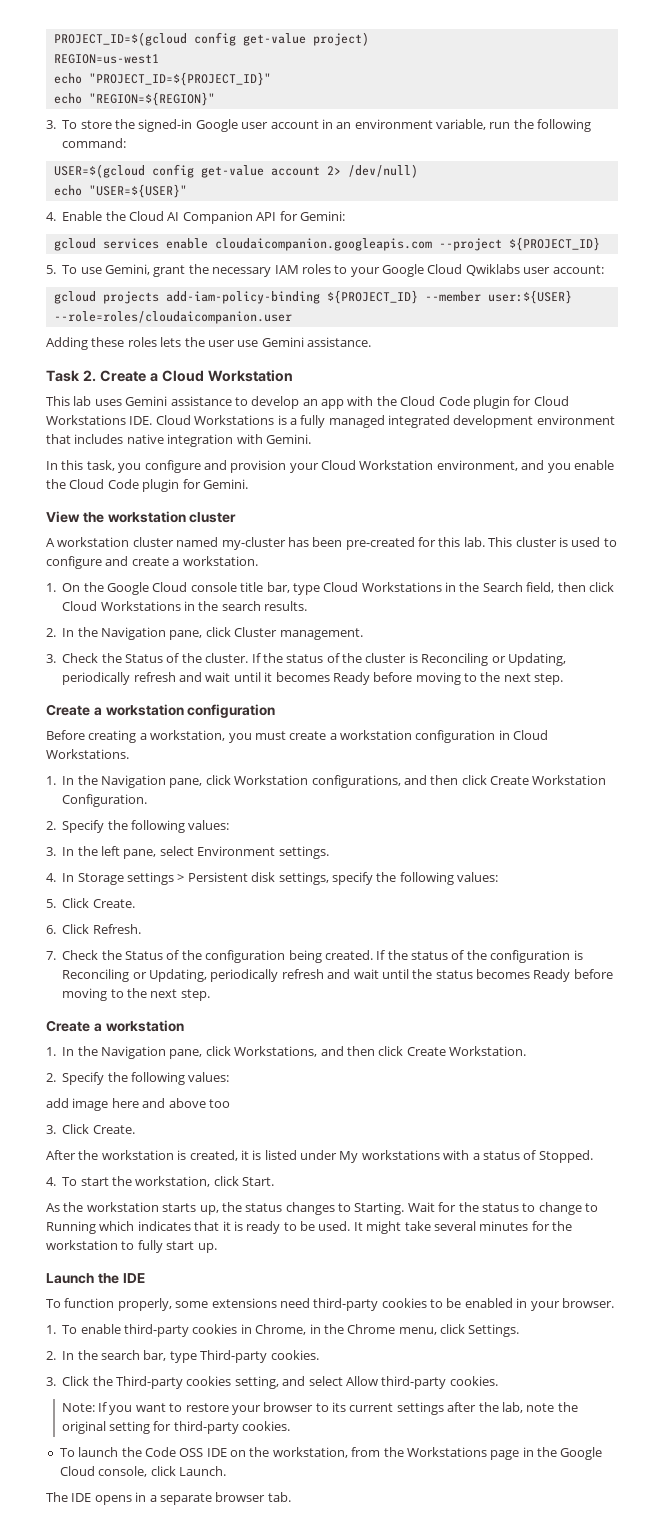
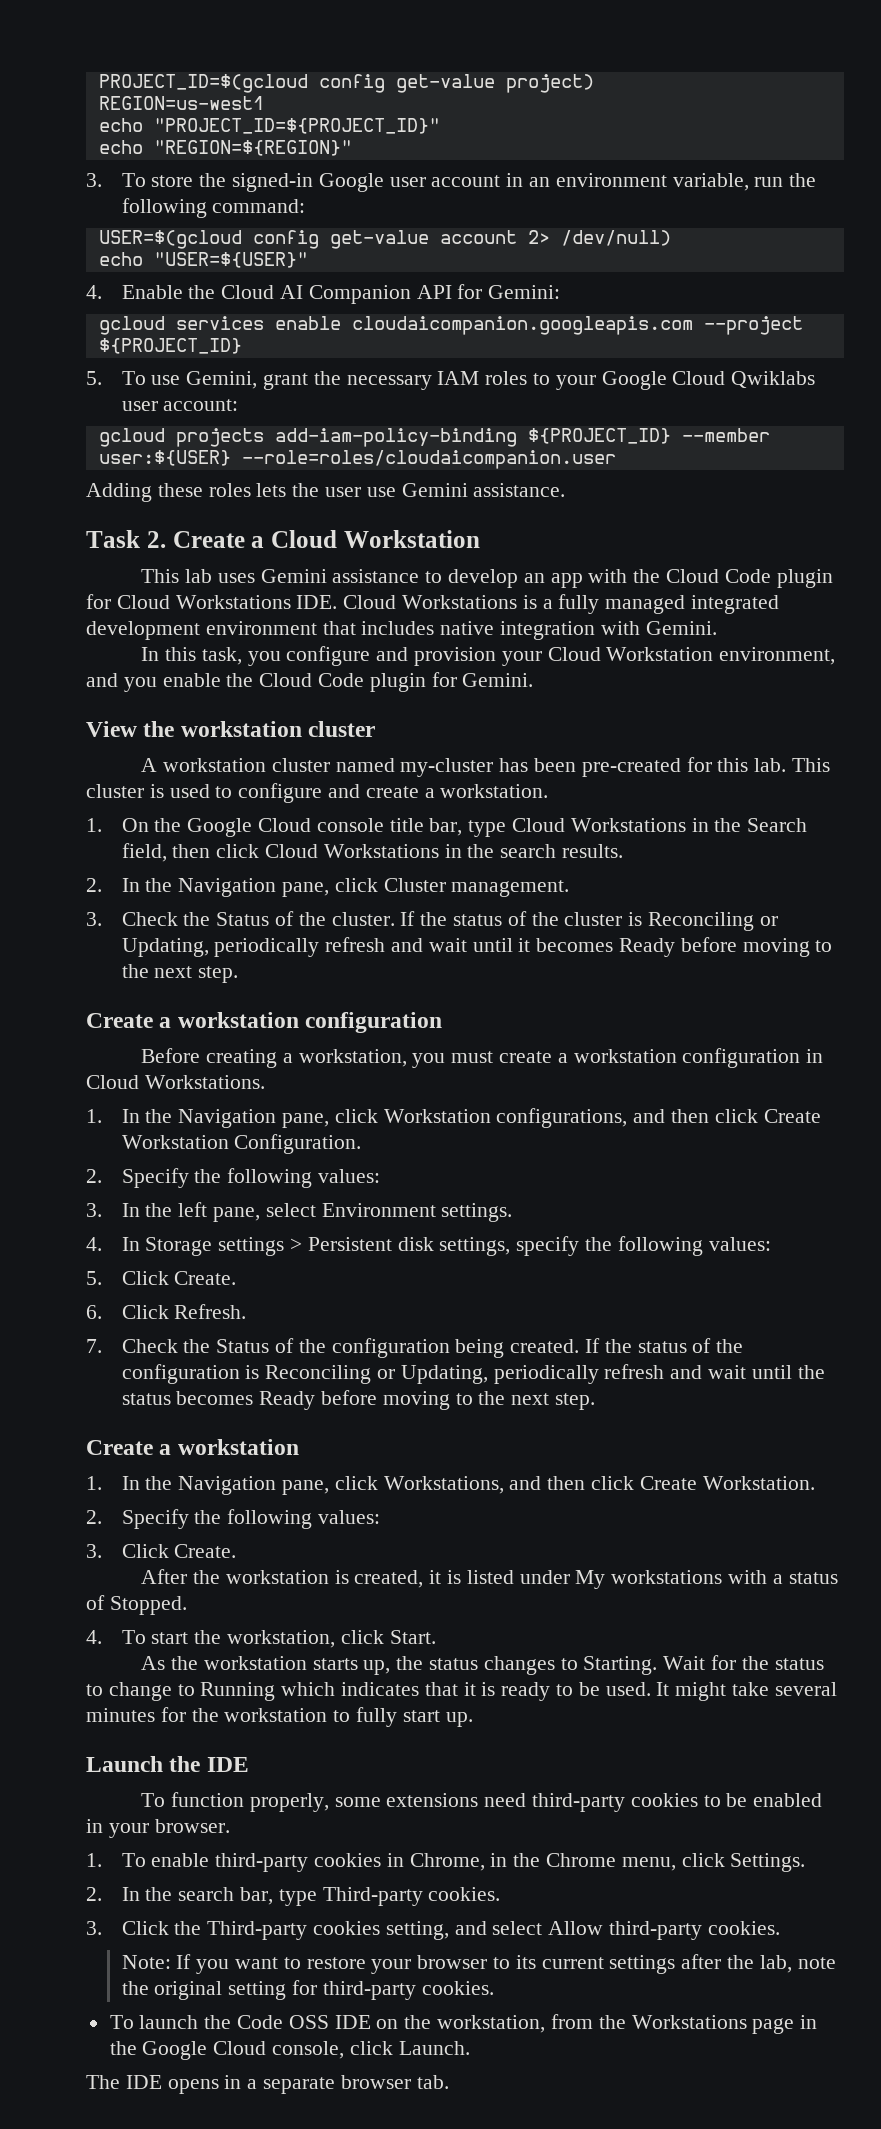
- add image here and above too

